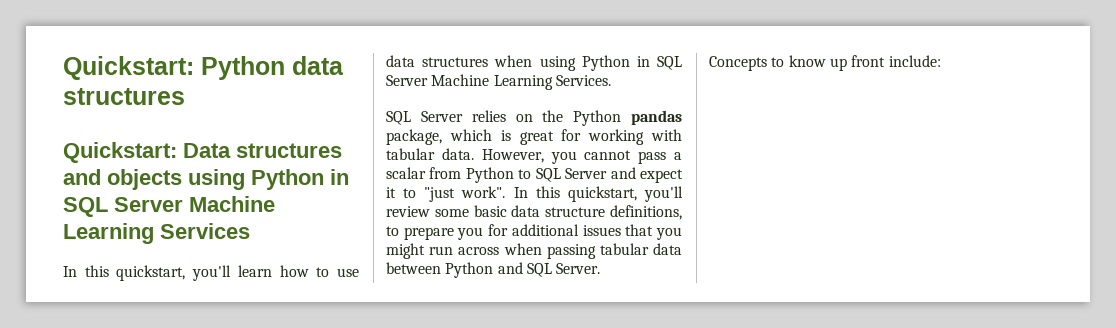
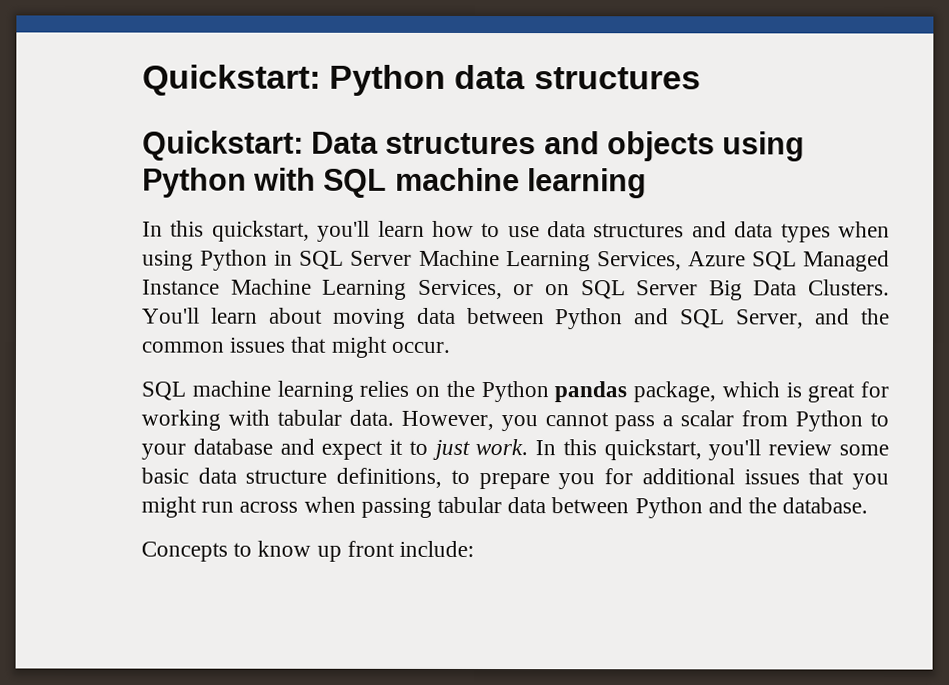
- Quickstart: Data structures and objects using Python in SQL Server Machine Learning Services
+ Quickstart: Data structures and objects using Python with SQL machine learning
- In this quickstart, you'll learn how to use data structures when using Python in SQL Server Machine Learning Services.
- SQL Server relies on the Python pandas package, which is great for working with tabular data.
+ In this quickstart, you'll learn how to use data structures and data types when using Python in SQL Server Machine Learning Services, Azure SQL Managed Instance Machine Learning Services, or on SQL Server Big Data Clusters. You'll learn about moving data between Python and SQL Server, and the common issues that might occur.
+ SQL machine learning relies on the Python pandas package, which is great for working with tabular data.
- However, you cannot pass a scalar from Python to SQL Server and expect it to "just work".
+ However, you cannot pass a scalar from Python to your database and expect it to just work.
- In this quickstart, you'll review some basic data structure definitions, to prepare you for additional issues that you might run across when passing tabular data between Python and SQL Server.
+ In this quickstart, you'll review some basic data structure definitions, to prepare you for additional issues that you might run across when passing tabular data between Python and the database.

